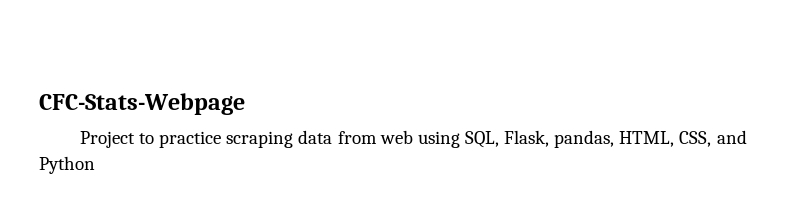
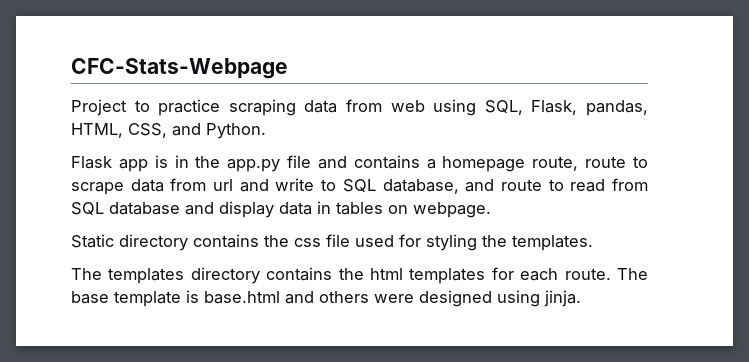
- Project to practice scraping data from web using SQL, Flask, pandas, HTML, CSS, and Python
+ Project to practice scraping data from web using SQL, Flask, pandas, HTML, CSS, and Python.
+ Flask app is in the app.py file and contains a homepage route, route to scrape data from url and write to SQL database, and route to read from SQL database and display data in tables on webpage.
+ Static directory contains the css file used for styling the templates.
+ The templates directory contains the html templates for each route. The base template is base.html and others were designed using jinja.

